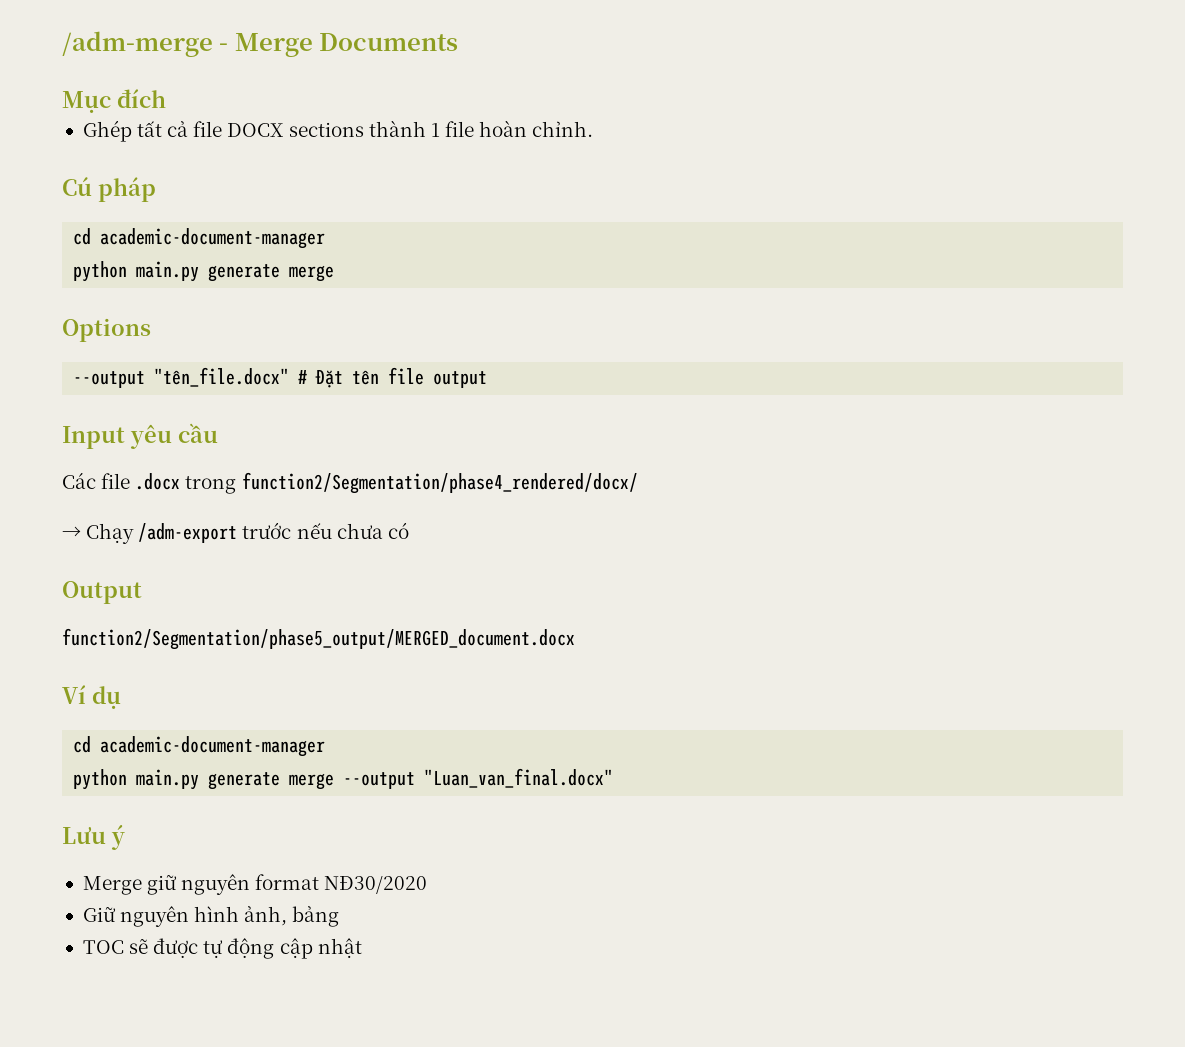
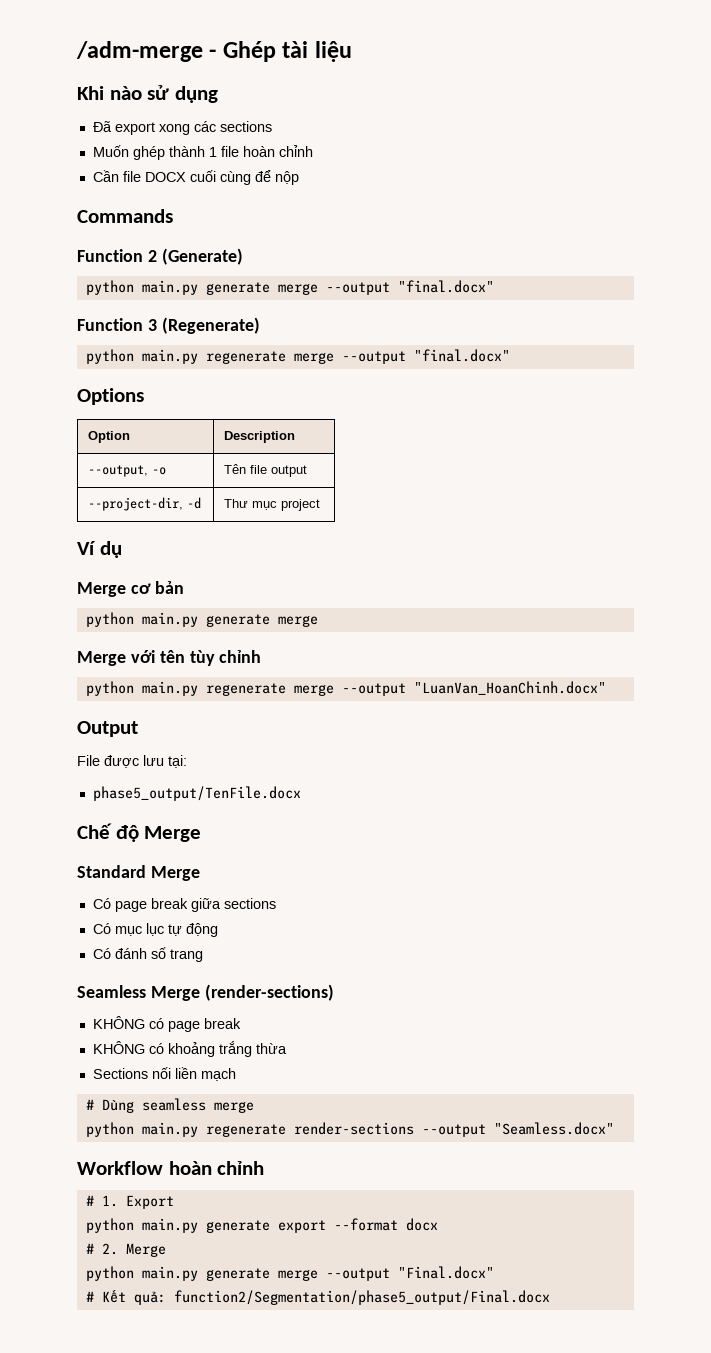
- /adm-merge - Merge Documents
- Mục đích
- Ghép tất cả file DOCX sections thành 1 file hoàn chỉnh.
- Cú pháp
- cd academic-document-manager
+ /adm-merge - Ghép tài liệu
+ Khi nào sử dụng
+ Đã export xong các sections
+ Muốn ghép thành 1 file hoàn chỉnh
+ Cần file DOCX cuối cùng để nộp
+ Commands
+ Function 2 (Generate)
+ python main.py generate merge --output "final.docx"
+ Function 3 (Regenerate)
+ python main.py regenerate merge --output "final.docx"
+ Options
+ Option | Description
+ --output, -o | Tên file output
+ --project-dir, -d | Thư mục project
+ Ví dụ
+ Merge cơ bản
  python main.py generate merge
- Options
- --output "tên_file.docx" # Đặt tên file output
- Input yêu cầu
- Các file .docx trong function2/Segmentation/phase4_rendered/docx/
- → Chạy /adm-export trước nếu chưa có
+ Merge với tên tùy chỉnh
+ python main.py regenerate merge --output "LuanVan_HoanChinh.docx"
  Output
- function2/Segmentation/phase5_output/MERGED_document.docx
- Ví dụ
- cd academic-document-manager
- python main.py generate merge --output "Luan_van_final.docx"
- Lưu ý
- Merge giữ nguyên format NĐ30/2020
- Giữ nguyên hình ảnh, bảng
- TOC sẽ được tự động cập nhật
+ File được lưu tại:
+ phase5_output/TenFile.docx
+ Chế độ Merge
+ Standard Merge
+ Có page break giữa sections
+ Có mục lục tự động
+ Có đánh số trang
+ Seamless Merge (render-sections)
+ KHÔNG có page break
+ KHÔNG có khoảng trắng thừa
+ Sections nối liền mạch
+ # Dùng seamless merge
+ python main.py regenerate render-sections --output "Seamless.docx"
+ Workflow hoàn chỉnh
+ # 1. Export
+ python main.py generate export --format docx
+ # 2. Merge
+ python main.py generate merge --output "Final.docx"
+ # Kết quả: function2/Segmentation/phase5_output/Final.docx

